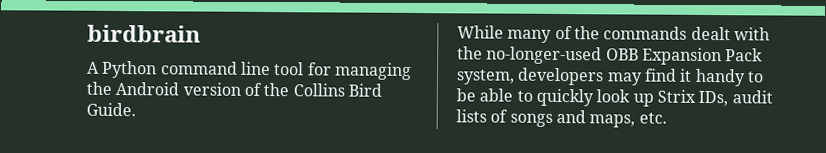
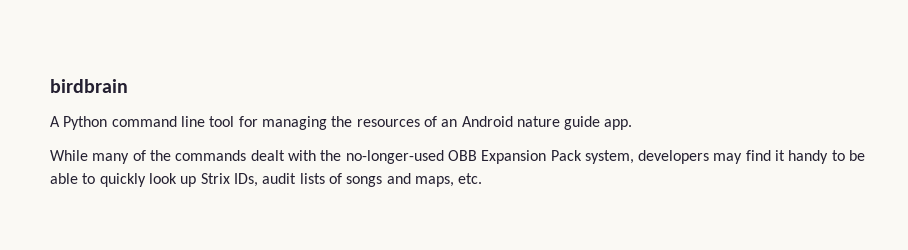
- A Python command line tool for managing the Android version of the Collins Bird Guide.
+ A Python command line tool for managing the resources of an Android nature guide app.

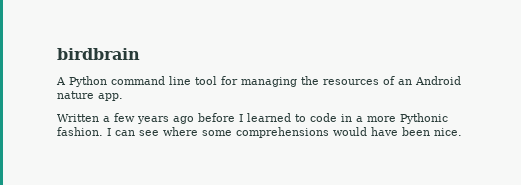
- A Python command line tool for managing the resources of an Android nature guide app.
+ A Python command line tool for managing the resources of an Android nature app.
- While many of the commands dealt with the no-longer-used OBB Expansion Pack system, developers may find it handy to be able to quickly look up Strix IDs, audit lists of songs and maps, etc.
+ Written a few years ago before I learned to code in a more Pythonic fashion. I can see where some comprehensions would have been nice.

